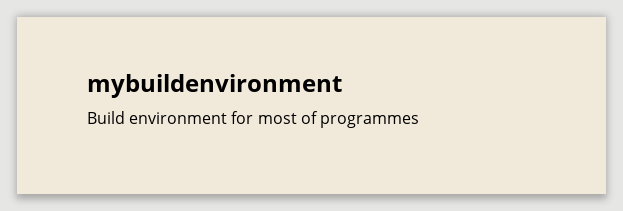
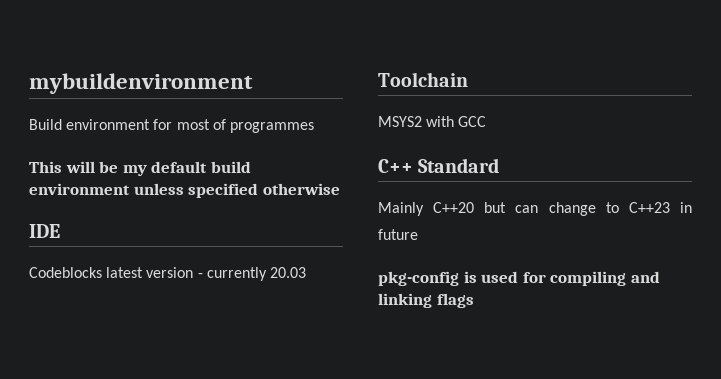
+ This will be my default build environment unless specified otherwise
+ IDE
+ Codeblocks latest version - currently 20.03
+ Toolchain
+ MSYS2 with GCC
+ C++ Standard
+ Mainly C++20 but can change to C++23 in future
+ pkg-config is used for compiling and linking flags

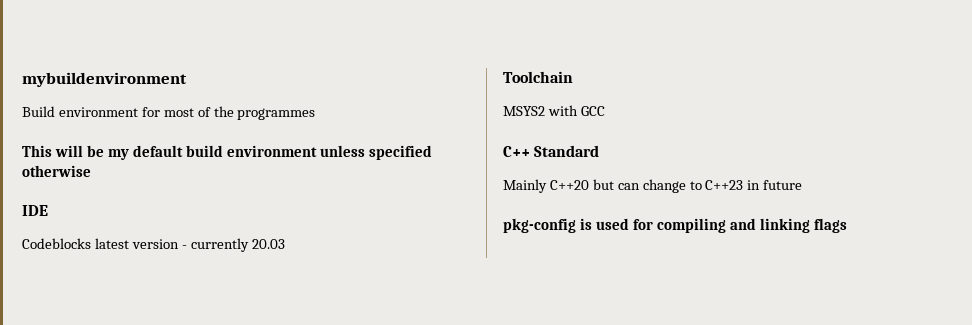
- Build environment for most of programmes
+ Build environment for most of the programmes

